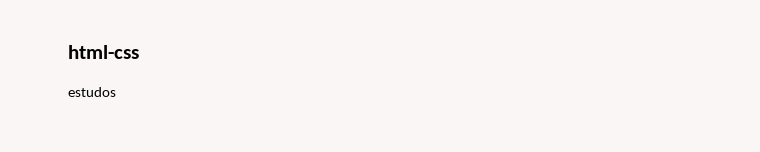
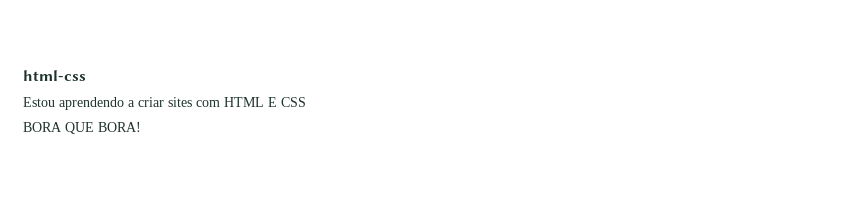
- estudos
+ Estou aprendendo a criar sites com HTML E CSS
+ BORA QUE BORA!

